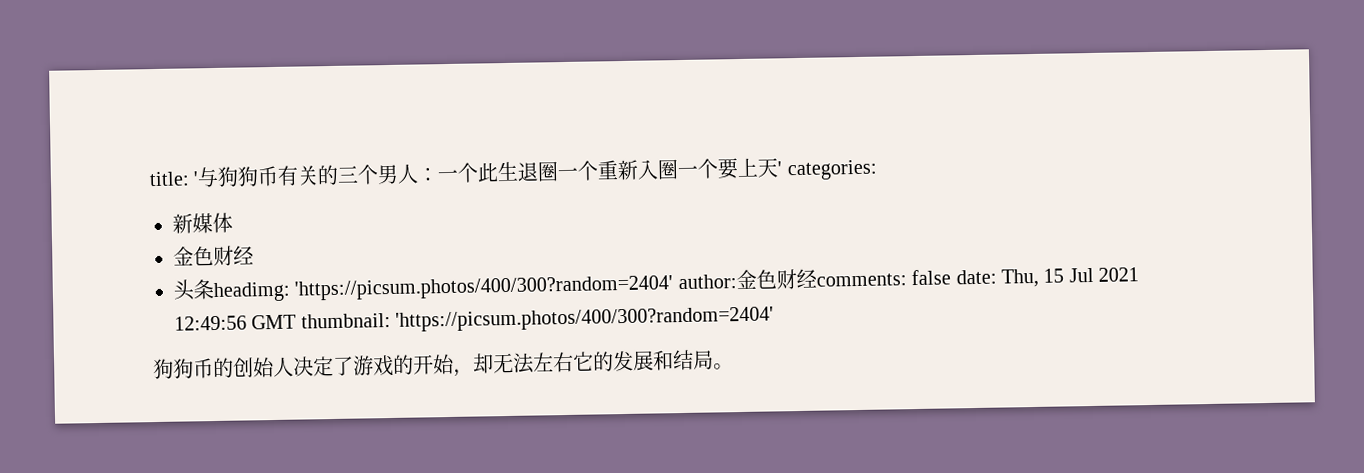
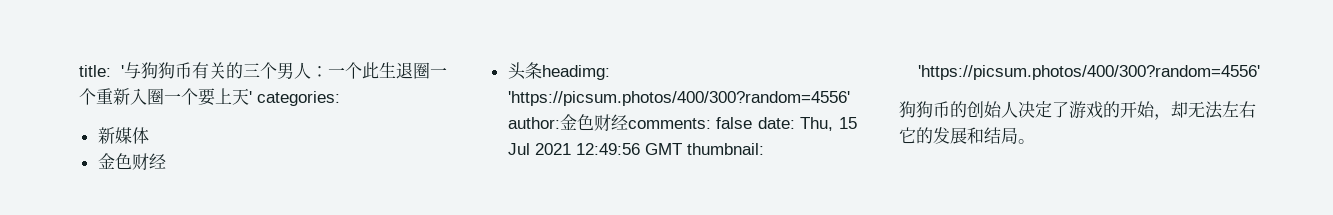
- 头条headimg: 'https://picsum.photos/400/300?random=2404' author:金色财经comments: false date: Thu, 15 Jul 2021 12:49:56 GMT thumbnail: 'https://picsum.photos/400/300?random=2404'
+ 头条headimg: 'https://picsum.photos/400/300?random=4556' author:金色财经comments: false date: Thu, 15 Jul 2021 12:49:56 GMT thumbnail: 'https://picsum.photos/400/300?random=4556'

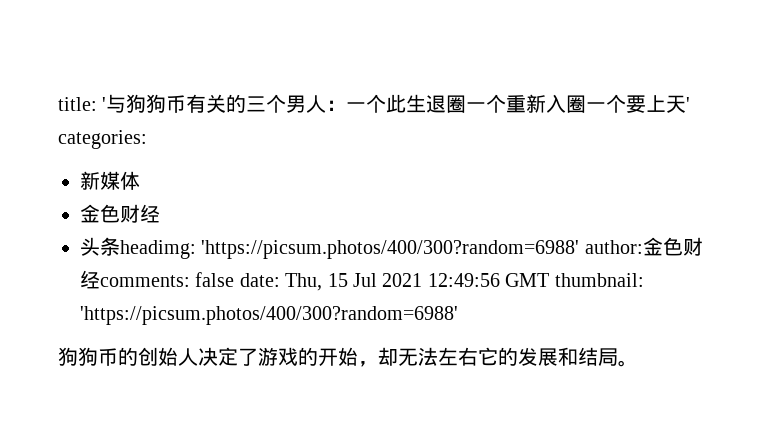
- 头条headimg: 'https://picsum.photos/400/300?random=4556' author:金色财经comments: false date: Thu, 15 Jul 2021 12:49:56 GMT thumbnail: 'https://picsum.photos/400/300?random=4556'
+ 头条headimg: 'https://picsum.photos/400/300?random=6988' author:金色财经comments: false date: Thu, 15 Jul 2021 12:49:56 GMT thumbnail: 'https://picsum.photos/400/300?random=6988'

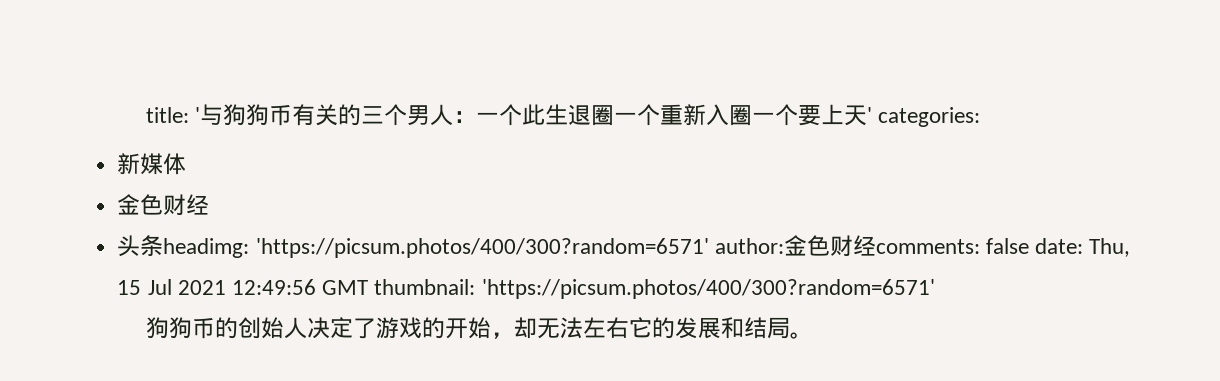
- 头条headimg: 'https://picsum.photos/400/300?random=6988' author:金色财经comments: false date: Thu, 15 Jul 2021 12:49:56 GMT thumbnail: 'https://picsum.photos/400/300?random=6988'
+ 头条headimg: 'https://picsum.photos/400/300?random=6571' author:金色财经comments: false date: Thu, 15 Jul 2021 12:49:56 GMT thumbnail: 'https://picsum.photos/400/300?random=6571'

